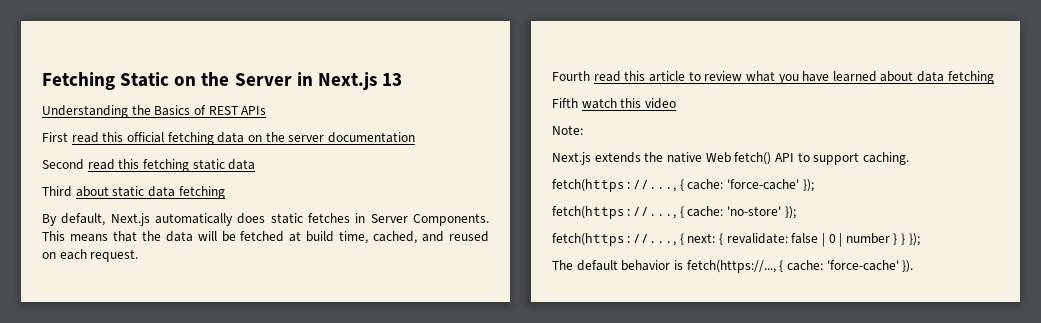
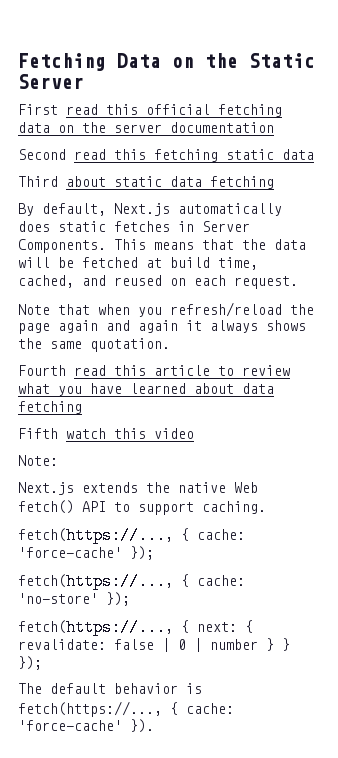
- Fetching Static on the Server in Next.js 13
- Understanding the Basics of REST APIs
+ Fetching Data on the Static Server
+ Note that when you refresh/reload the page again and again it always shows the same quotation.

